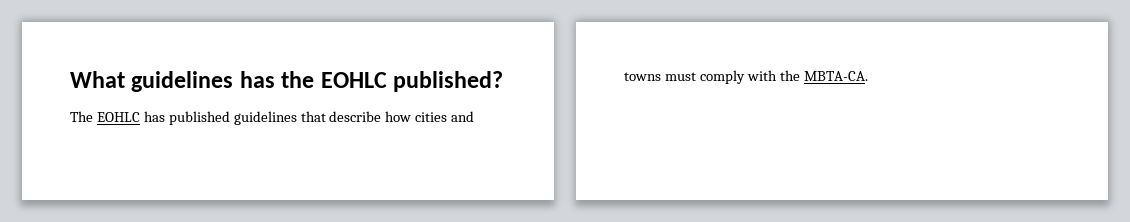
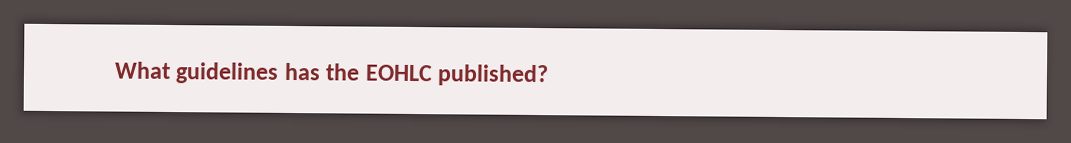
- The EOHLC has published guidelines that describe how cities and towns must comply with the MBTA-CA.

